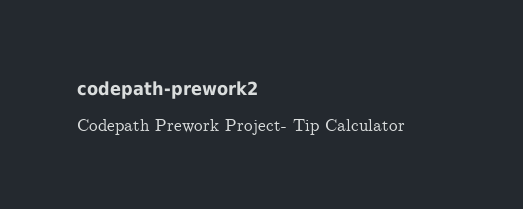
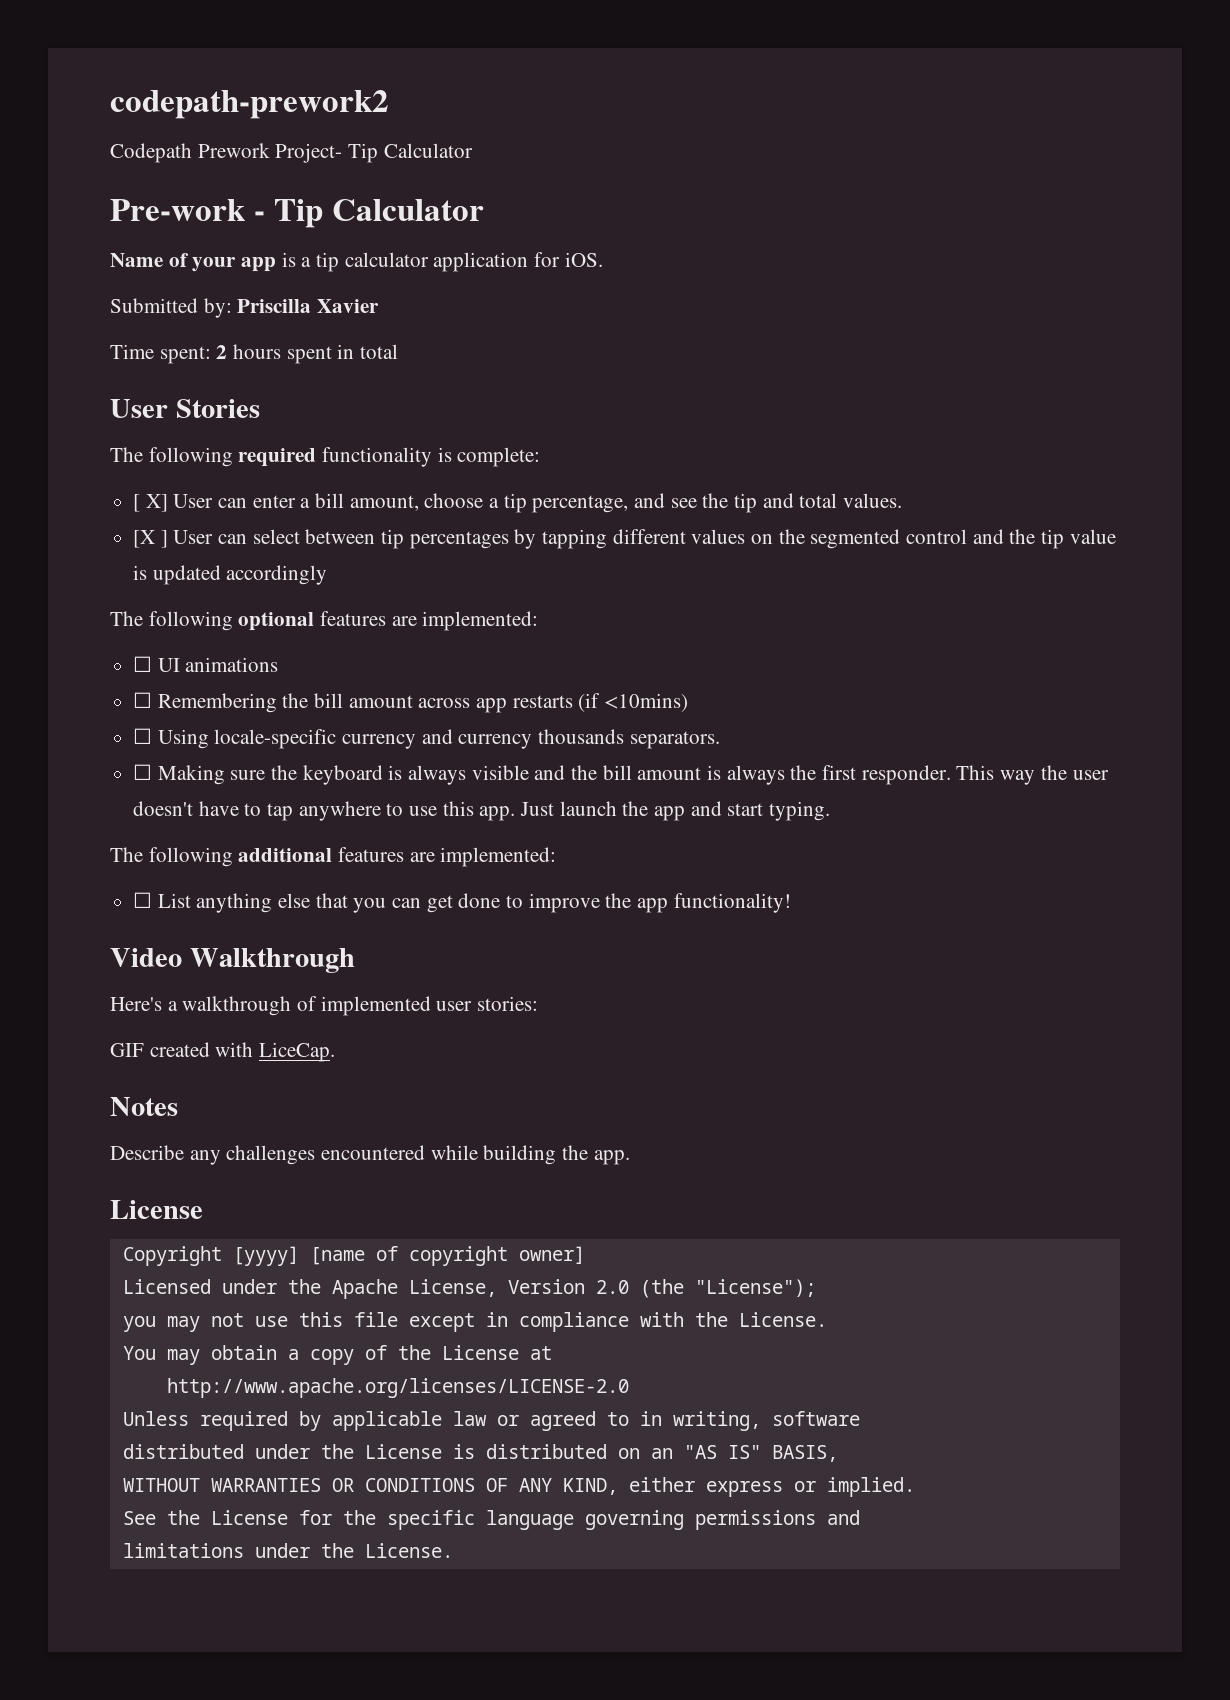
+ Pre-work - Tip Calculator
+ Name of your app is a tip calculator application for iOS.
+ Submitted by: Priscilla Xavier
+ Time spent: 2 hours spent in total
+ User Stories
+ The following required functionality is complete:
+ [ X] User can enter a bill amount, choose a tip percentage, and see the tip and total values.
+ [X ] User can select between tip percentages by tapping different values on the segmented control and the tip value is updated accordingly
+ The following optional features are implemented:
+ ☐ UI animations
+ ☐ Remembering the bill amount across app restarts (if <10mins)
+ ☐ Using locale-specific currency and currency thousands separators.
+ ☐ Making sure the keyboard is always visible and the bill amount is always the first responder. This way the user doesn't have to tap anywhere to use this app. Just launch the app and start typing.
+ The following additional features are implemented:
+ ☐ List anything else that you can get done to improve the app functionality!
+ Video Walkthrough
+ Here's a walkthrough of implemented user stories:
+ GIF created with LiceCap.
+ Notes
+ Describe any challenges encountered while building the app.
+ License
+ Copyright [yyyy] [name of copyright owner]
+ Licensed under the Apache License, Version 2.0 (the "License");
+ you may not use this file except in compliance with the License.
+ You may obtain a copy of the License at
+ http://www.apache.org/licenses/LICENSE-2.0
+ Unless required by applicable law or agreed to in writing, software
+ distributed under the License is distributed on an "AS IS" BASIS,
+ WITHOUT WARRANTIES OR CONDITIONS OF ANY KIND, either express or implied.
+ See the License for the specific language governing permissions and
+ limitations under the License.

